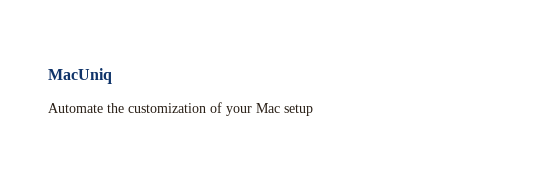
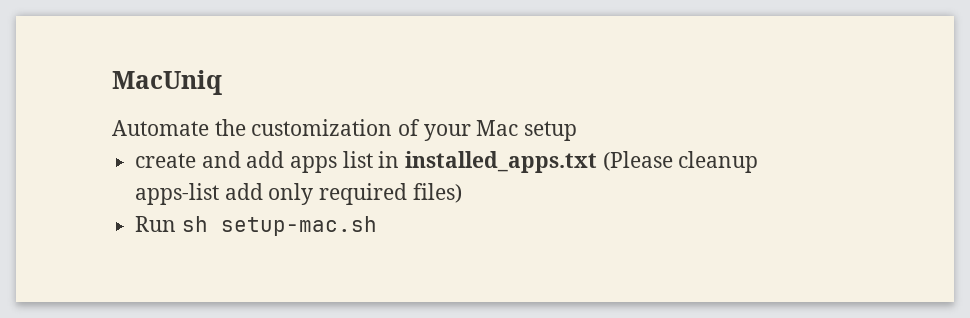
+ create and add apps list in installed_apps.txt (Please cleanup apps-list add only required files)
+ Run sh setup-mac.sh

